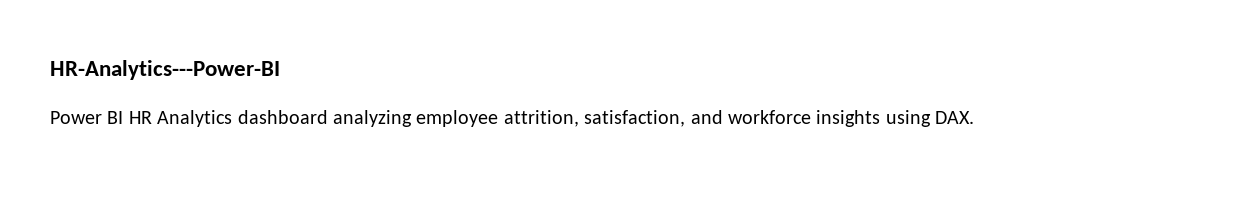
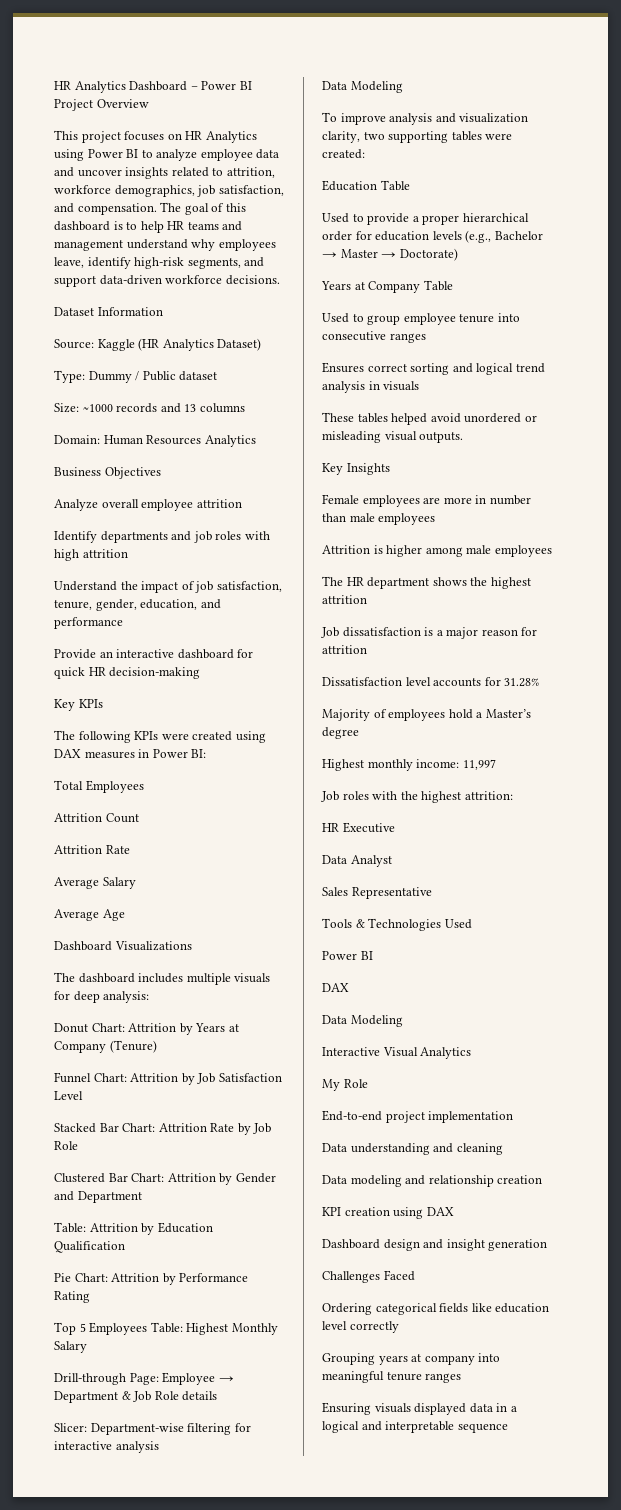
- HR-Analytics---Power-BI
- Power BI HR Analytics dashboard analyzing employee attrition, satisfaction, and workforce insights using DAX.
+ HR Analytics Dashboard – Power BI Project Overview
+ This project focuses on HR Analytics using Power BI to analyze employee data and uncover insights related to attrition, workforce demographics, job satisfaction, and compensation. The goal of this dashboard is to help HR teams and management understand why employees leave, identify high-risk segments, and support data-driven workforce decisions.
+ Dataset Information
+ Source: Kaggle (HR Analytics Dataset)
+ Type: Dummy / Public dataset
+ Size: ~1000 records and 13 columns
+ Domain: Human Resources Analytics
+ Business Objectives
+ Analyze overall employee attrition
+ Identify departments and job roles with high attrition
+ Understand the impact of job satisfaction, tenure, gender, education, and performance
+ Provide an interactive dashboard for quick HR decision-making
+ Key KPIs
+ The following KPIs were created using DAX measures in Power BI:
+ Total Employees
+ Attrition Count
+ Attrition Rate
+ Average Salary
+ Average Age
+ Dashboard Visualizations
+ The dashboard includes multiple visuals for deep analysis:
+ Donut Chart: Attrition by Years at Company (Tenure)
+ Funnel Chart: Attrition by Job Satisfaction Level
+ Stacked Bar Chart: Attrition Rate by Job Role
+ Clustered Bar Chart: Attrition by Gender and Department
+ Table: Attrition by Education Qualification
+ Pie Chart: Attrition by Performance Rating
+ Top 5 Employees Table: Highest Monthly Salary
+ Drill-through Page: Employee → Department & Job Role details
+ Slicer: Department-wise filtering for interactive analysis
+ Data Modeling
+ To improve analysis and visualization clarity, two supporting tables were created:
+ Education Table
+ Used to provide a proper hierarchical order for education levels (e.g., Bachelor → Master → Doctorate)
+ Years at Company Table
+ Used to group employee tenure into consecutive ranges
+ Ensures correct sorting and logical trend analysis in visuals
+ These tables helped avoid unordered or misleading visual outputs.
+ Key Insights
+ Female employees are more in number than male employees
+ Attrition is higher among male employees
+ The HR department shows the highest attrition
+ Job dissatisfaction is a major reason for attrition
+ Dissatisfaction level accounts for 31.28%
+ Majority of employees hold a Master’s degree
+ Highest monthly income: 11,997
+ Job roles with the highest attrition:
+ HR Executive
+ Data Analyst
+ Sales Representative
+ Tools & Technologies Used
+ Power BI
+ DAX
+ Data Modeling
+ Interactive Visual Analytics
+ My Role
+ End-to-end project implementation
+ Data understanding and cleaning
+ Data modeling and relationship creation
+ KPI creation using DAX
+ Dashboard design and insight generation
+ Challenges Faced
+ Ordering categorical fields like education level correctly
+ Grouping years at company into meaningful tenure ranges
+ Ensuring visuals displayed data in a logical and interpretable sequence

